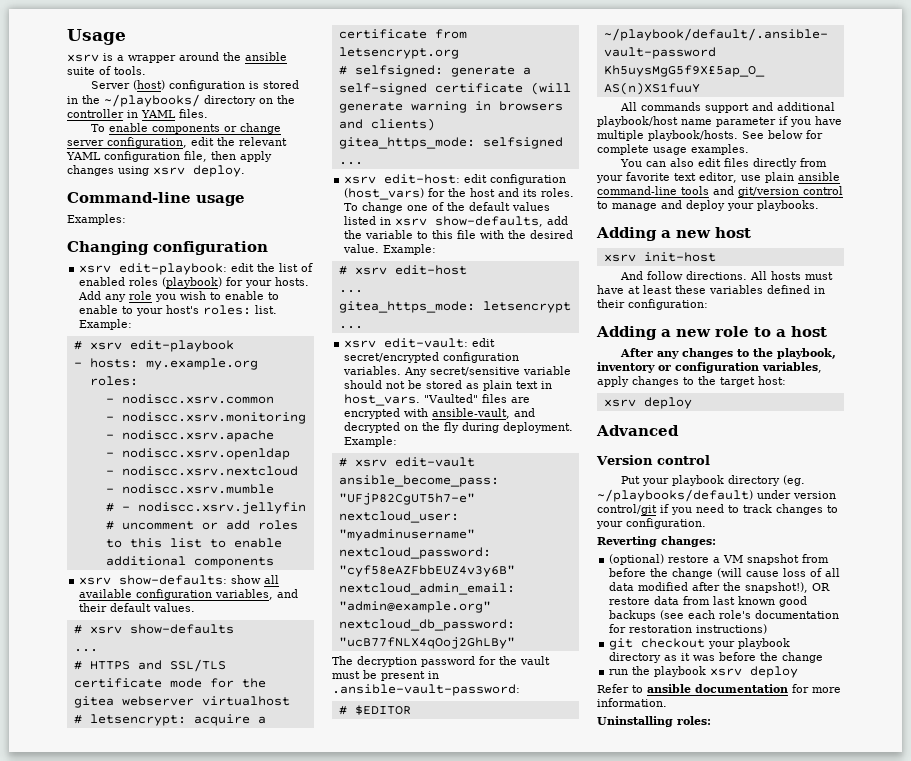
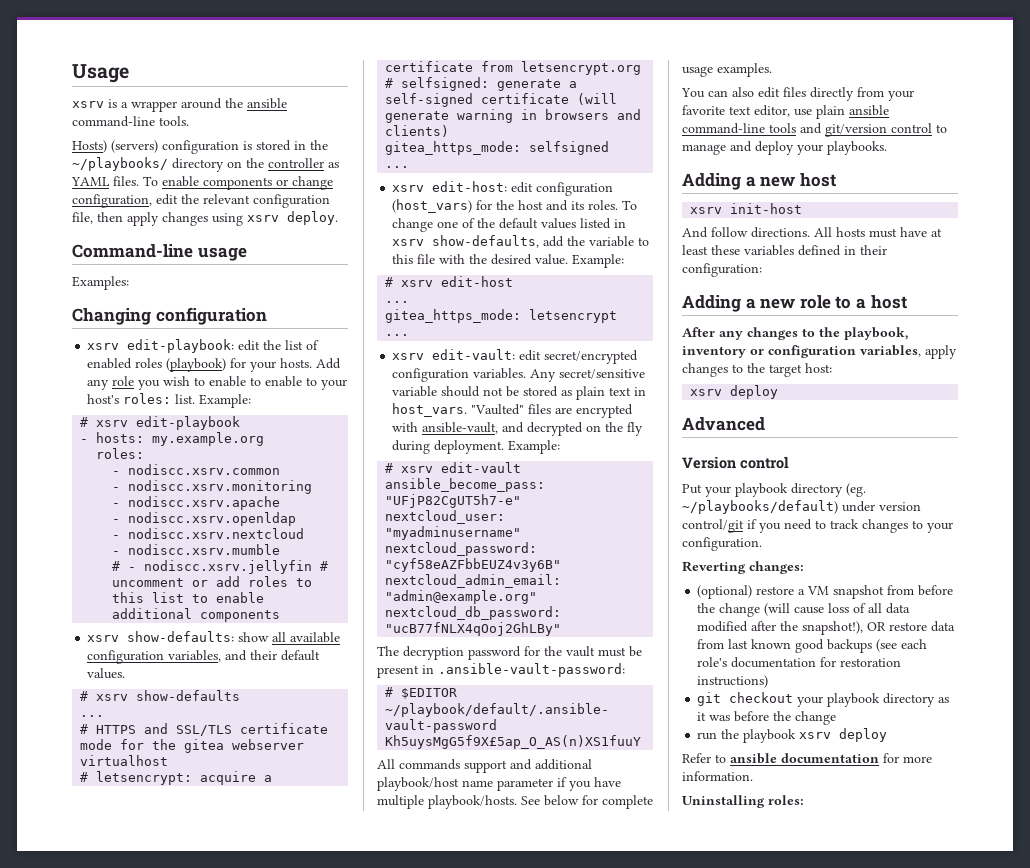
- xsrv is a wrapper around the ansible suite of tools.
+ xsrv is a wrapper around the ansible command-line tools.
- Server (host) configuration is stored in the ~/playbooks/ directory on the controller in YAML files.
- To enable components or change server configuration, edit the relevant YAML configuration file, then apply changes using xsrv deploy.
+ Hosts) (servers) configuration is stored in the ~/playbooks/ directory on the controller as YAML files. To enable components or change configuration, edit the relevant configuration file, then apply changes using xsrv deploy.

